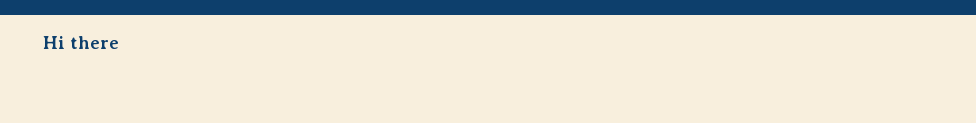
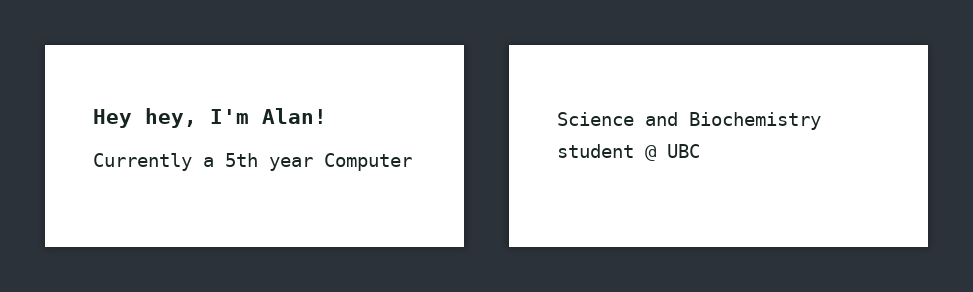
- Hi there
+ Hey hey, I'm Alan!
+ Currently a 5th year Computer Science and Biochemistry student @ UBC

